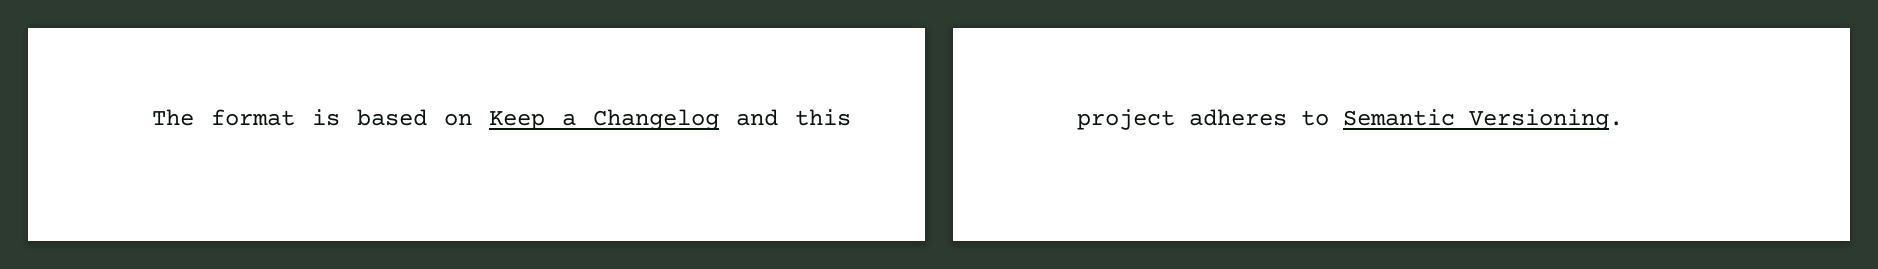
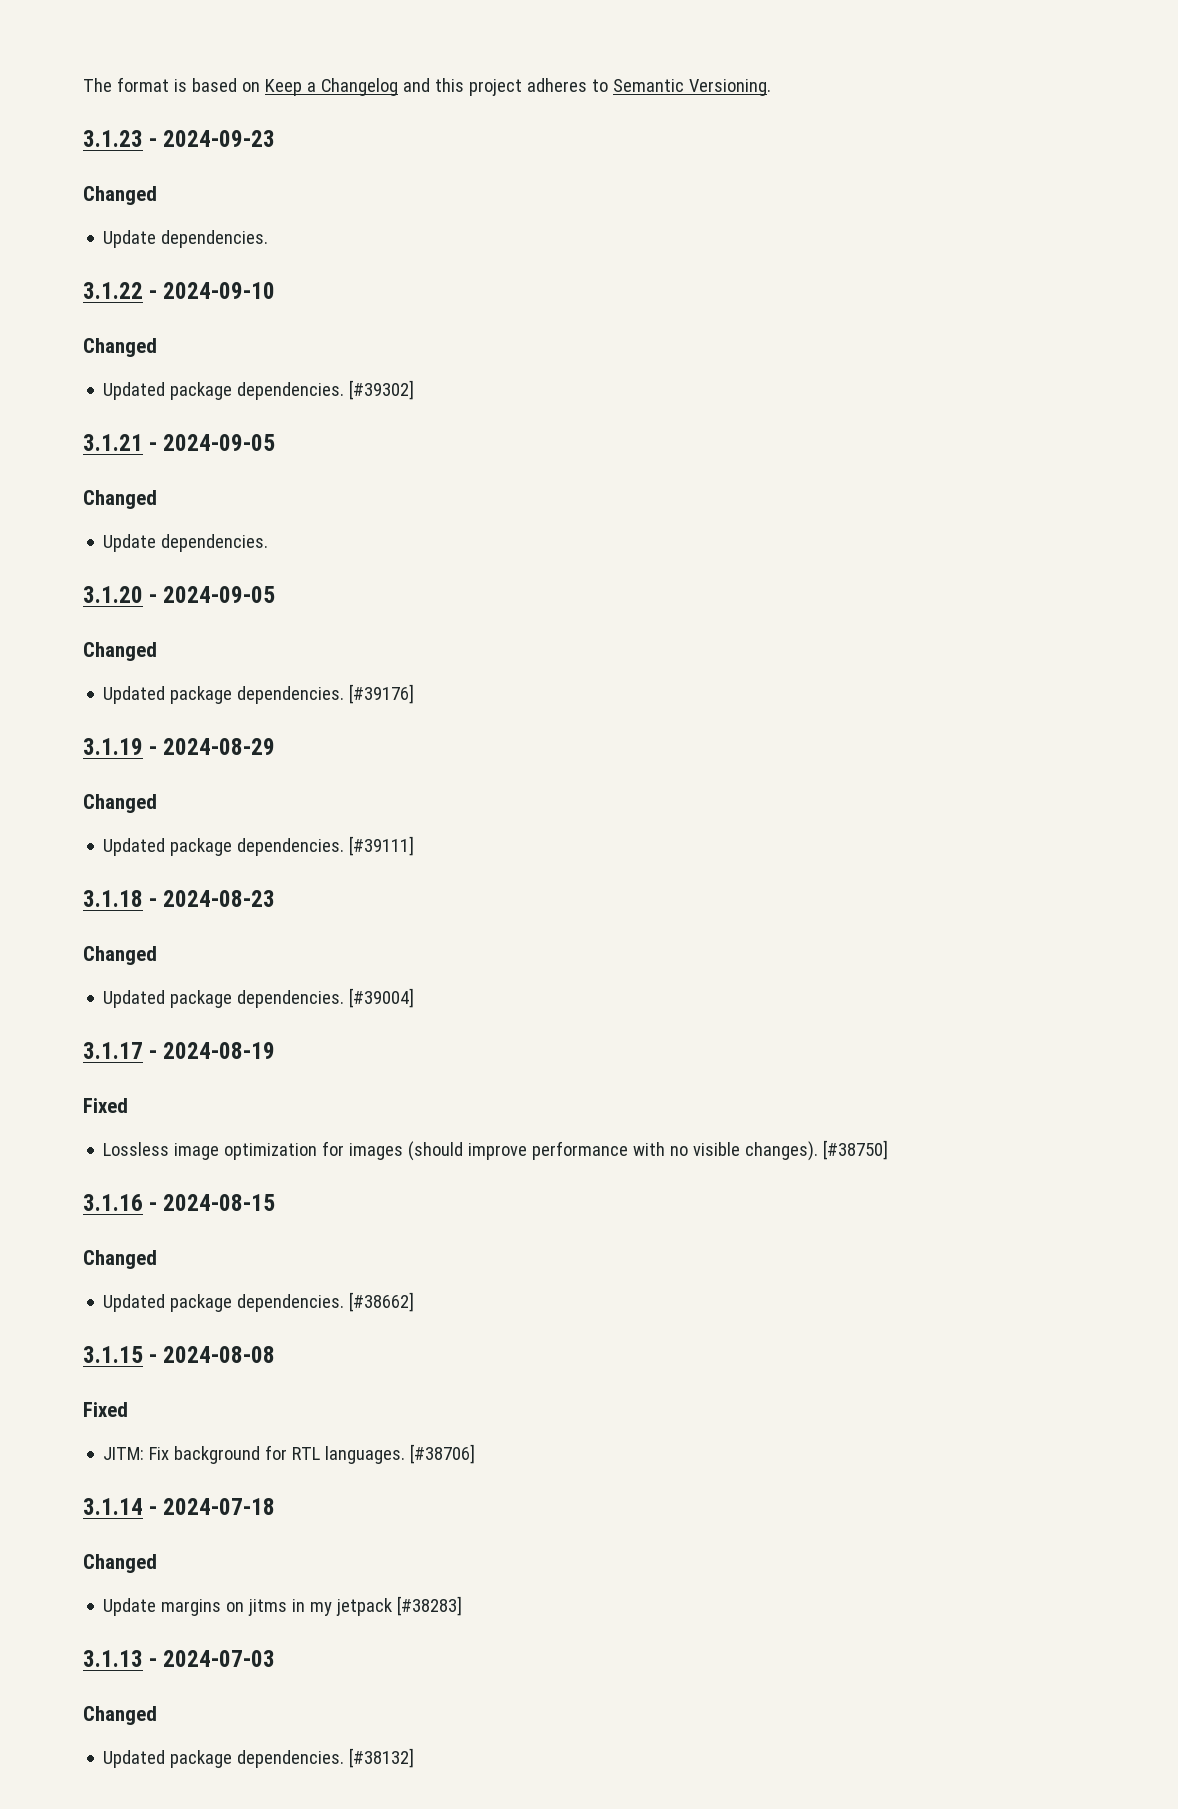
+ 3.1.23 - 2024-09-23
+ Changed
+ Update dependencies.
+ 3.1.22 - 2024-09-10
+ Changed
+ Updated package dependencies. [#39302]
+ 3.1.21 - 2024-09-05
+ Changed
+ Update dependencies.
+ 3.1.20 - 2024-09-05
+ Changed
+ Updated package dependencies. [#39176]
+ 3.1.19 - 2024-08-29
+ Changed
+ Updated package dependencies. [#39111]
+ 3.1.18 - 2024-08-23
+ Changed
+ Updated package dependencies. [#39004]
+ 3.1.17 - 2024-08-19
+ Fixed
+ Lossless image optimization for images (should improve performance with no visible changes). [#38750]
+ 3.1.16 - 2024-08-15
+ Changed
+ Updated package dependencies. [#38662]
+ 3.1.15 - 2024-08-08
+ Fixed
+ JITM: Fix background for RTL languages. [#38706]
+ 3.1.14 - 2024-07-18
+ Changed
+ Update margins on jitms in my jetpack [#38283]
+ 3.1.13 - 2024-07-03
+ Changed
+ Updated package dependencies. [#38132]

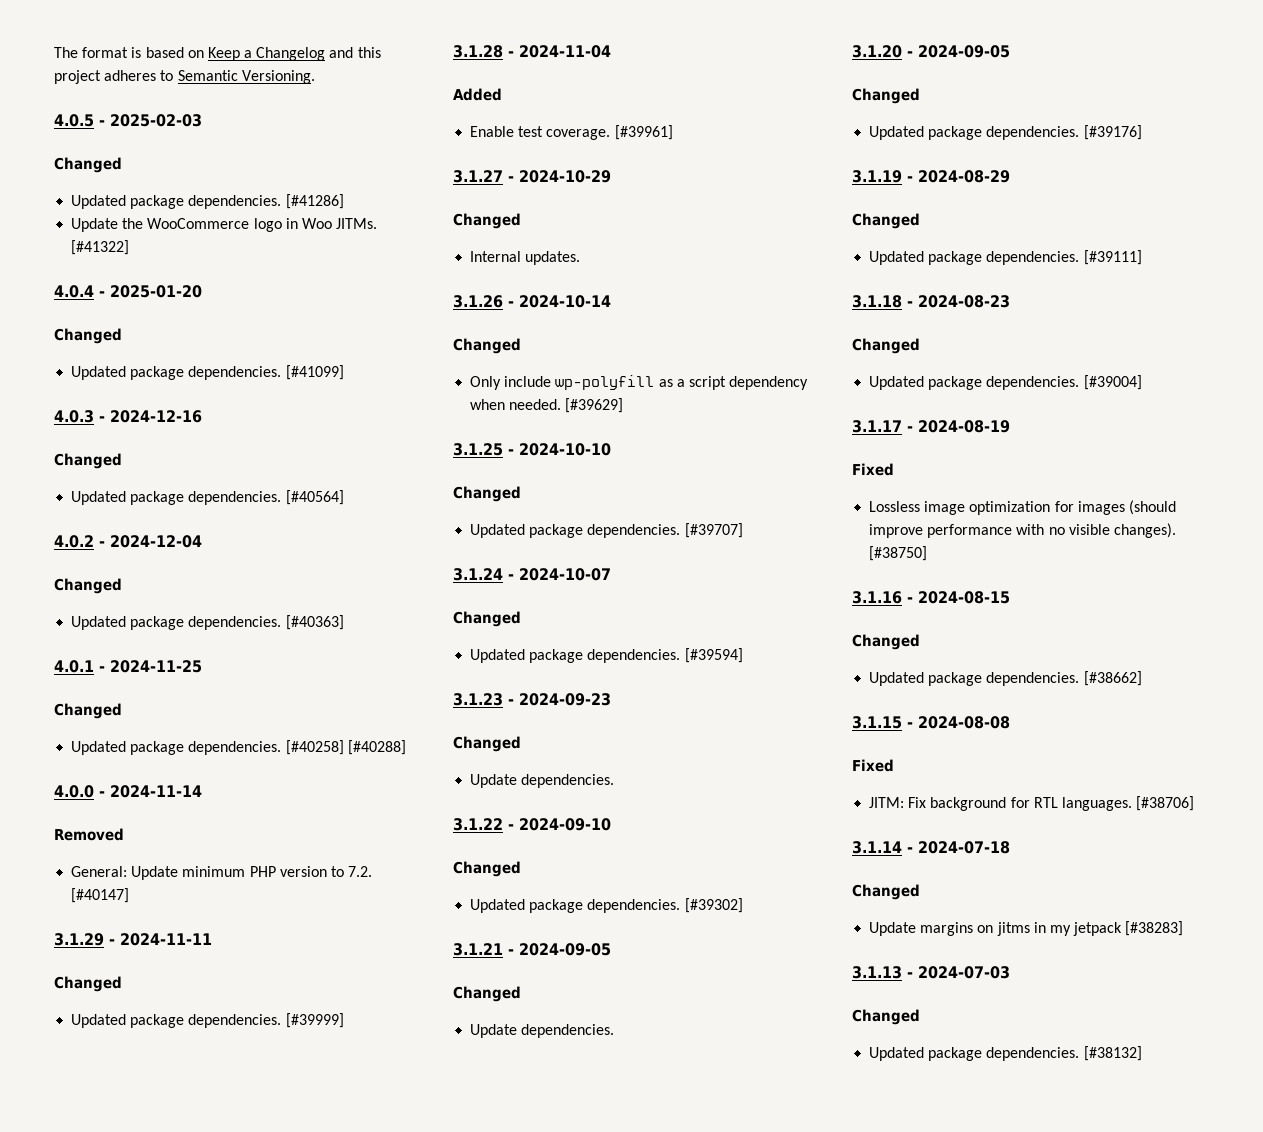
+ 4.0.5 - 2025-02-03
+ Changed
+ Updated package dependencies. [#41286]
+ Update the WooCommerce logo in Woo JITMs. [#41322]
+ 4.0.4 - 2025-01-20
+ Changed
+ Updated package dependencies. [#41099]
+ 4.0.3 - 2024-12-16
+ Changed
+ Updated package dependencies. [#40564]
+ 4.0.2 - 2024-12-04
+ Changed
+ Updated package dependencies. [#40363]
+ 4.0.1 - 2024-11-25
+ Changed
+ Updated package dependencies. [#40258] [#40288]
+ 4.0.0 - 2024-11-14
+ Removed
+ General: Update minimum PHP version to 7.2. [#40147]
+ 3.1.29 - 2024-11-11
+ Changed
+ Updated package dependencies. [#39999]
+ 3.1.28 - 2024-11-04
+ Added
+ Enable test coverage. [#39961]
+ 3.1.27 - 2024-10-29
+ Changed
+ Internal updates.
+ 3.1.26 - 2024-10-14
+ Changed
+ Only include wp-polyfill as a script dependency when needed. [#39629]
+ 3.1.25 - 2024-10-10
+ Changed
+ Updated package dependencies. [#39707]
+ 3.1.24 - 2024-10-07
+ Changed
+ Updated package dependencies. [#39594]

